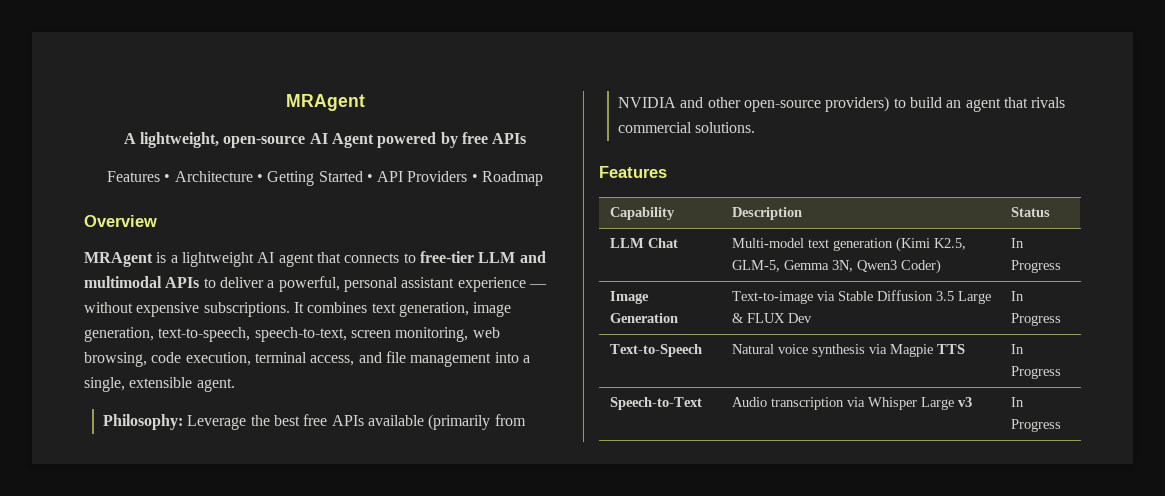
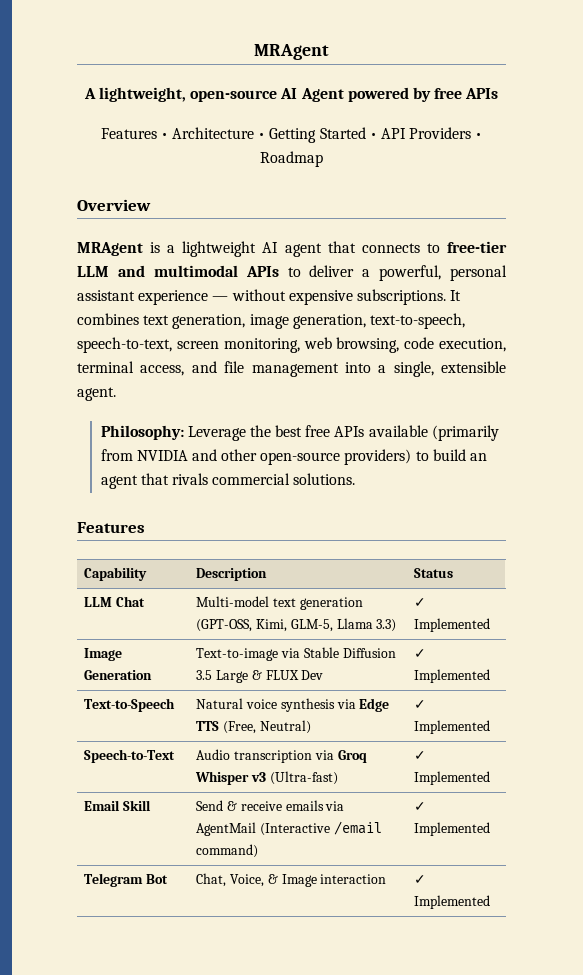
- LLM Chat | Multi-model text generation (Kimi K2.5, GLM-5, Gemma 3N, Qwen3 Coder) | In Progress
+ LLM Chat | Multi-model text generation (GPT-OSS, Kimi, GLM-5, Llama 3.3) | ✓ Implemented
- Image Generation | Text-to-image via Stable Diffusion 3.5 Large & FLUX Dev | In Progress
+ Image Generation | Text-to-image via Stable Diffusion 3.5 Large & FLUX Dev | ✓ Implemented
- Text-to-Speech | Natural voice synthesis via Magpie TTS | In Progress
+ Text-to-Speech | Natural voice synthesis via Edge TTS (Free, Neutral) | ✓ Implemented
- Speech-to-Text | Audio transcription via Whisper Large v3 | In Progress
+ Speech-to-Text | Audio transcription via Groq Whisper v3 (Ultra-fast) | ✓ Implemented
+ Email Skill | Send & receive emails via AgentMail (Interactive /email command) | ✓ Implemented
+ Telegram Bot | Chat, Voice, & Image interaction | ✓ Implemented

